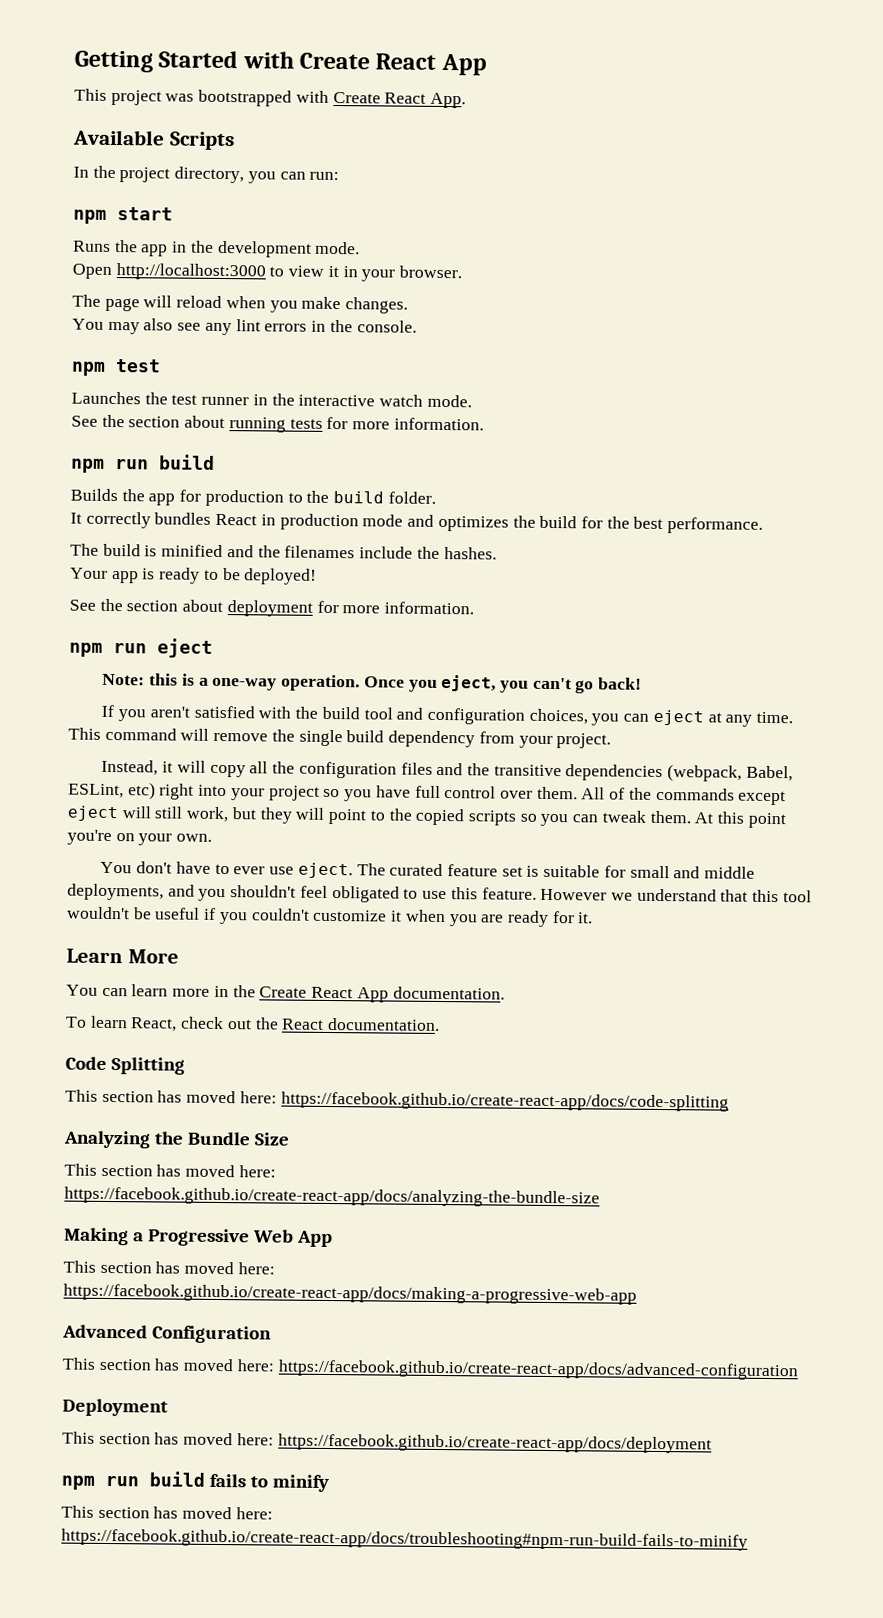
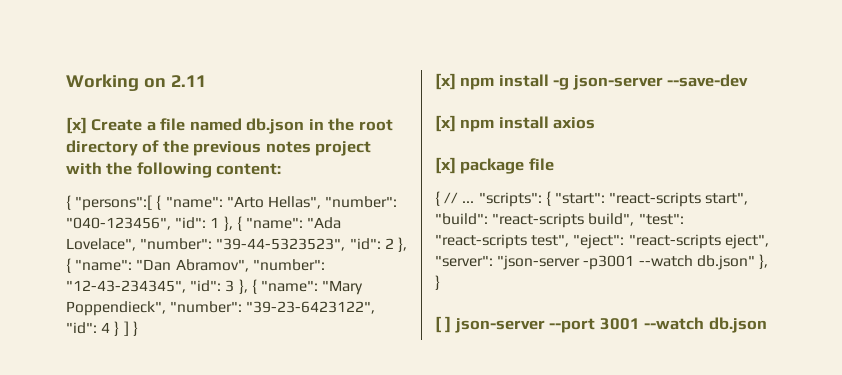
- Getting Started with Create React App
- This project was bootstrapped with Create React App.
- Available Scripts
- In the project directory, you can run:
- npm start
- Runs the app in the development mode.
- Open http://localhost:3000 to view it in your browser.
- The page will reload when you make changes.
- You may also see any lint errors in the console.
- npm test
- Launches the test runner in the interactive watch mode.
- See the section about running tests for more information.
- npm run build
- Builds the app for production to the build folder.
- It correctly bundles React in production mode and optimizes the build for the best performance.
- The build is minified and the filenames include the hashes.
- Your app is ready to be deployed!
- See the section about deployment for more information.
- npm run eject
- Note: this is a one-way operation. Once you eject, you can't go back!
- If you aren't satisfied with the build tool and configuration choices, you can eject at any time. This command will remove the single build dependency from your project.
- Instead, it will copy all the configuration files and the transitive dependencies (webpack, Babel, ESLint, etc) right into your project so you have full control over them. All of the commands except eject will still work, but they will point to the copied scripts so you can tweak them. At this point you're on your own.
- You don't have to ever use eject. The curated feature set is suitable for small and middle deployments, and you shouldn't feel obligated to use this feature. However we understand that this tool wouldn't be useful if you couldn't customize it when you are ready for it.
- Learn More
- You can learn more in the Create React App documentation.
- To learn React, check out the React documentation.
- Code Splitting
- This section has moved here: https://facebook.github.io/create-react-app/docs/code-splitting
- Analyzing the Bundle Size
- This section has moved here: https://facebook.github.io/create-react-app/docs/analyzing-the-bundle-size
- Making a Progressive Web App
- This section has moved here: https://facebook.github.io/create-react-app/docs/making-a-progressive-web-app
- Advanced Configuration
- This section has moved here: https://facebook.github.io/create-react-app/docs/advanced-configuration
- Deployment
- This section has moved here: https://facebook.github.io/create-react-app/docs/deployment
- npm run build fails to minify
- This section has moved here: https://facebook.github.io/create-react-app/docs/troubleshooting#npm-run-build-fails-to-minify
+ Working on 2.11
+ [x] Create a file named db.json in the root directory of the previous notes project with the following content:
+ { "persons":[ { "name": "Arto Hellas", "number": "040-123456", "id": 1 }, { "name": "Ada Lovelace", "number": "39-44-5323523", "id": 2 }, { "name": "Dan Abramov", "number": "12-43-234345", "id": 3 }, { "name": "Mary Poppendieck", "number": "39-23-6423122", "id": 4 } ] }
+ [x] npm install -g json-server --save-dev
+ [x] npm install axios
+ [x] package file
+ { // ... "scripts": { "start": "react-scripts start", "build": "react-scripts build", "test": "react-scripts test", "eject": "react-scripts eject", "server": "json-server -p3001 --watch db.json" }, }
+ [ ] json-server --port 3001 --watch db.json

